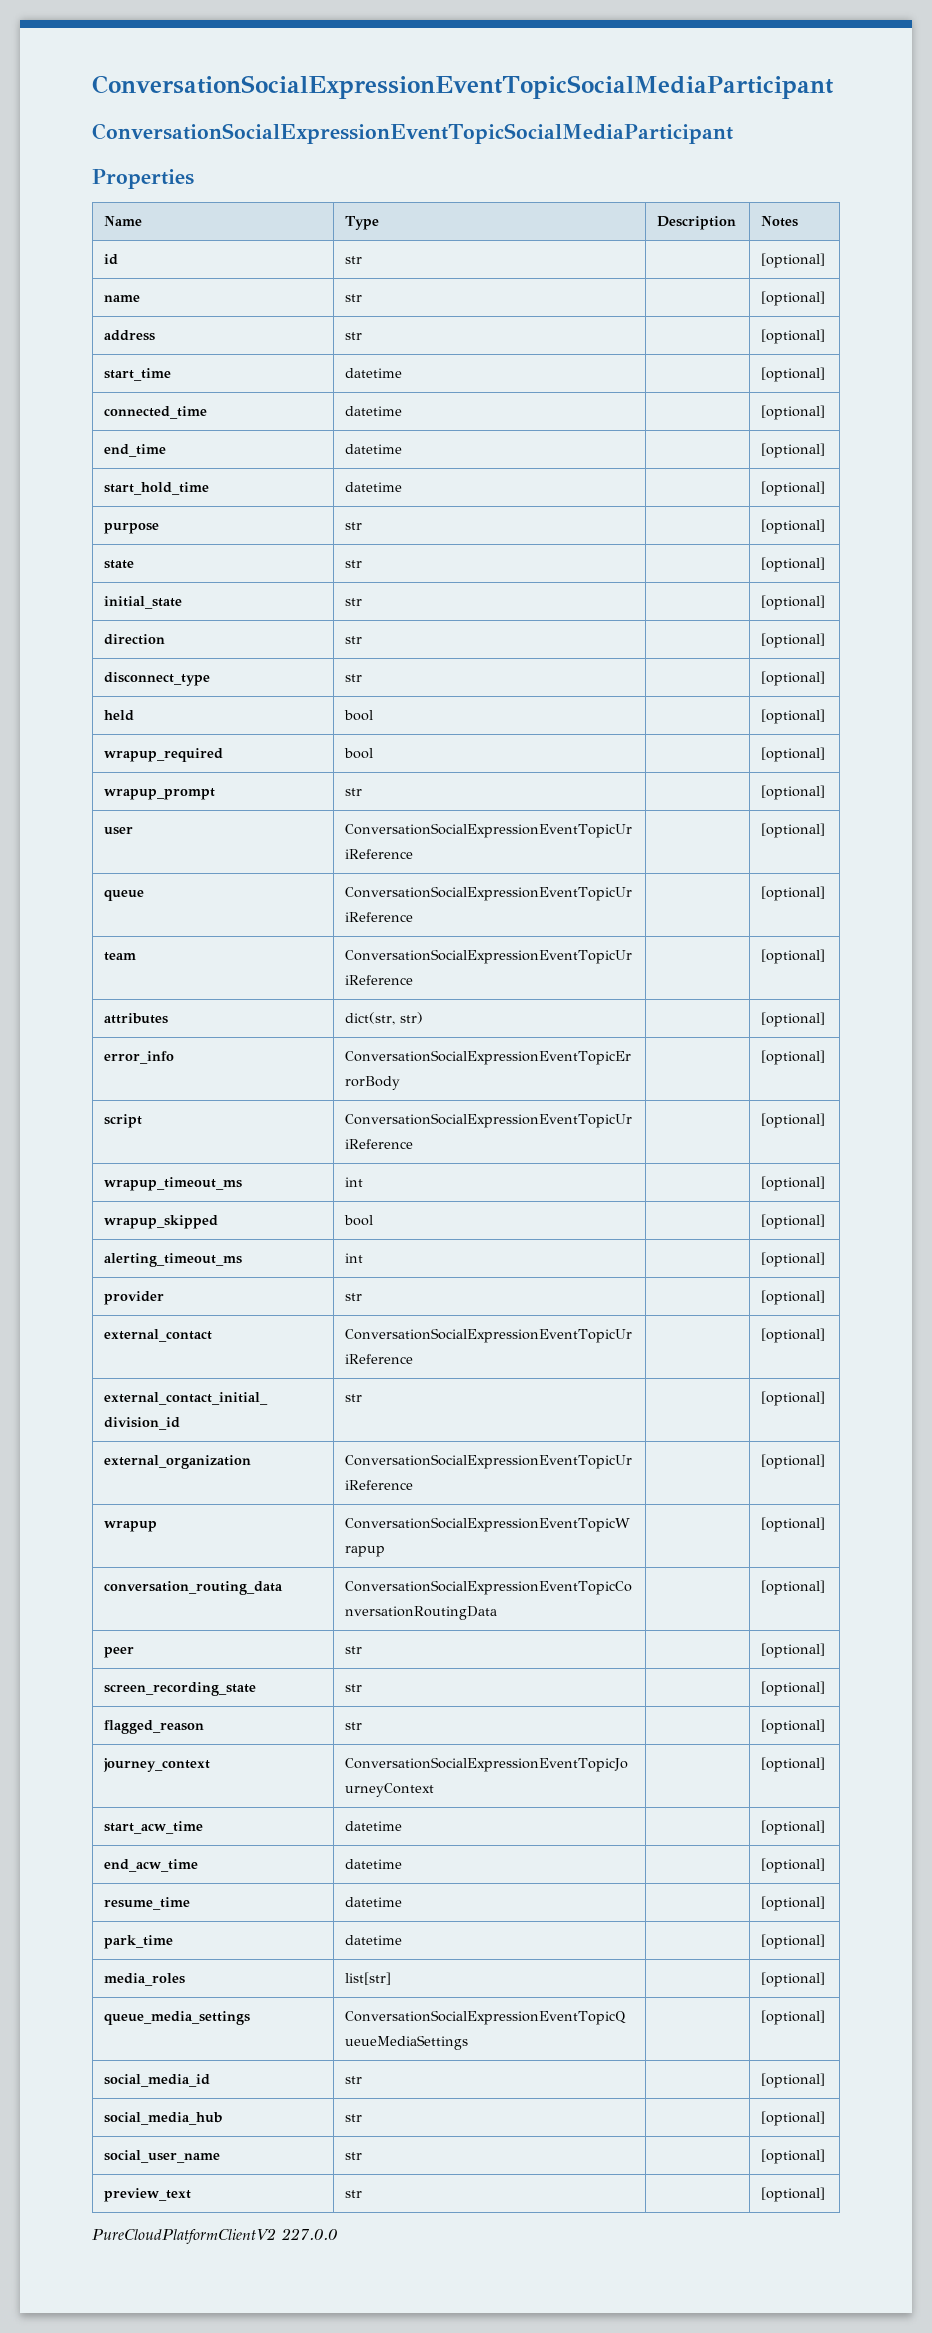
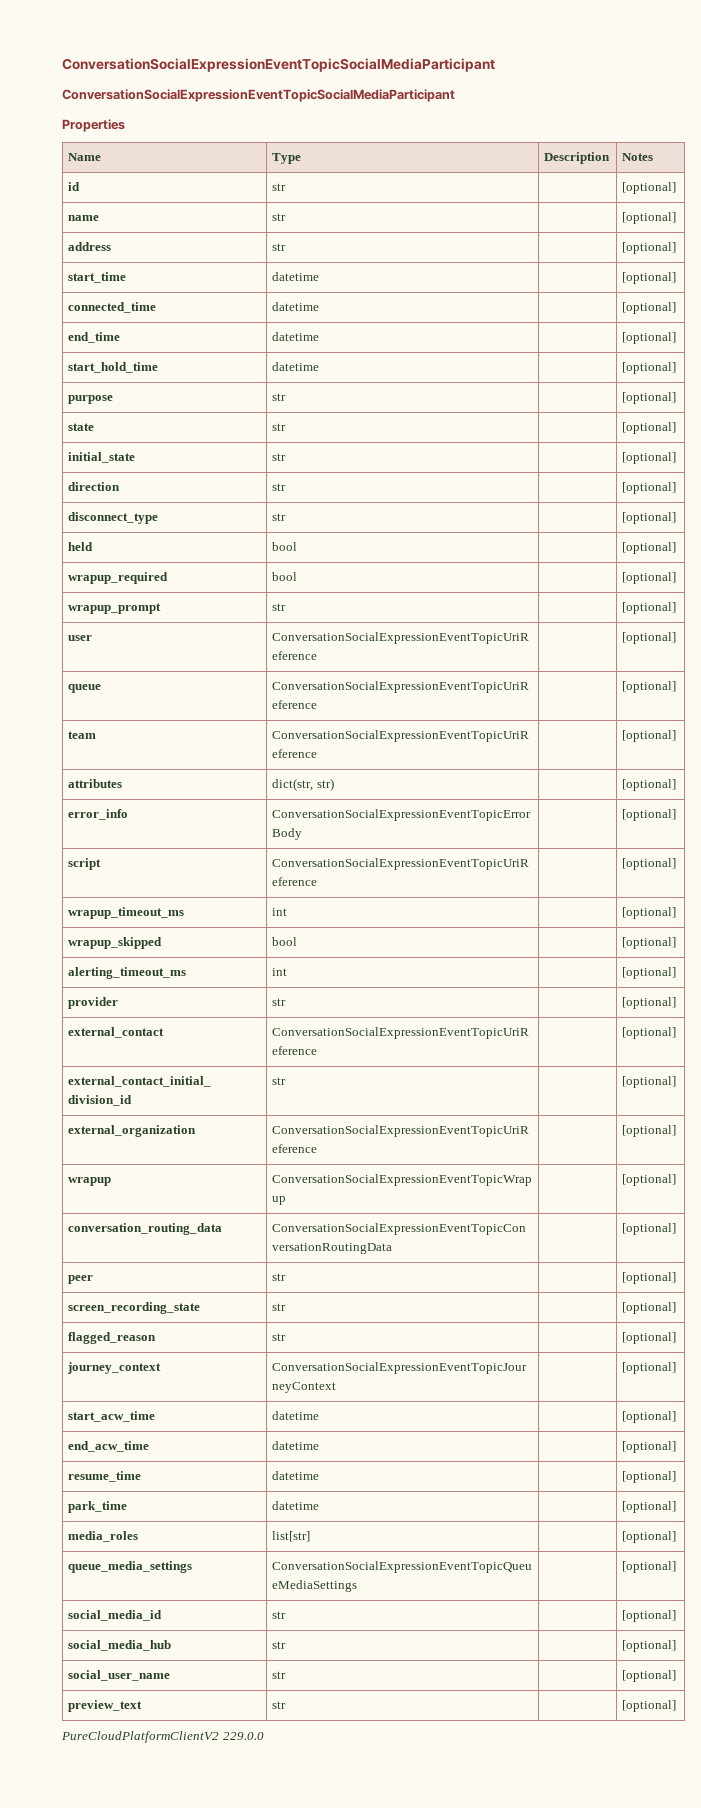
- PureCloudPlatformClientV2 227.0.0
+ PureCloudPlatformClientV2 229.0.0

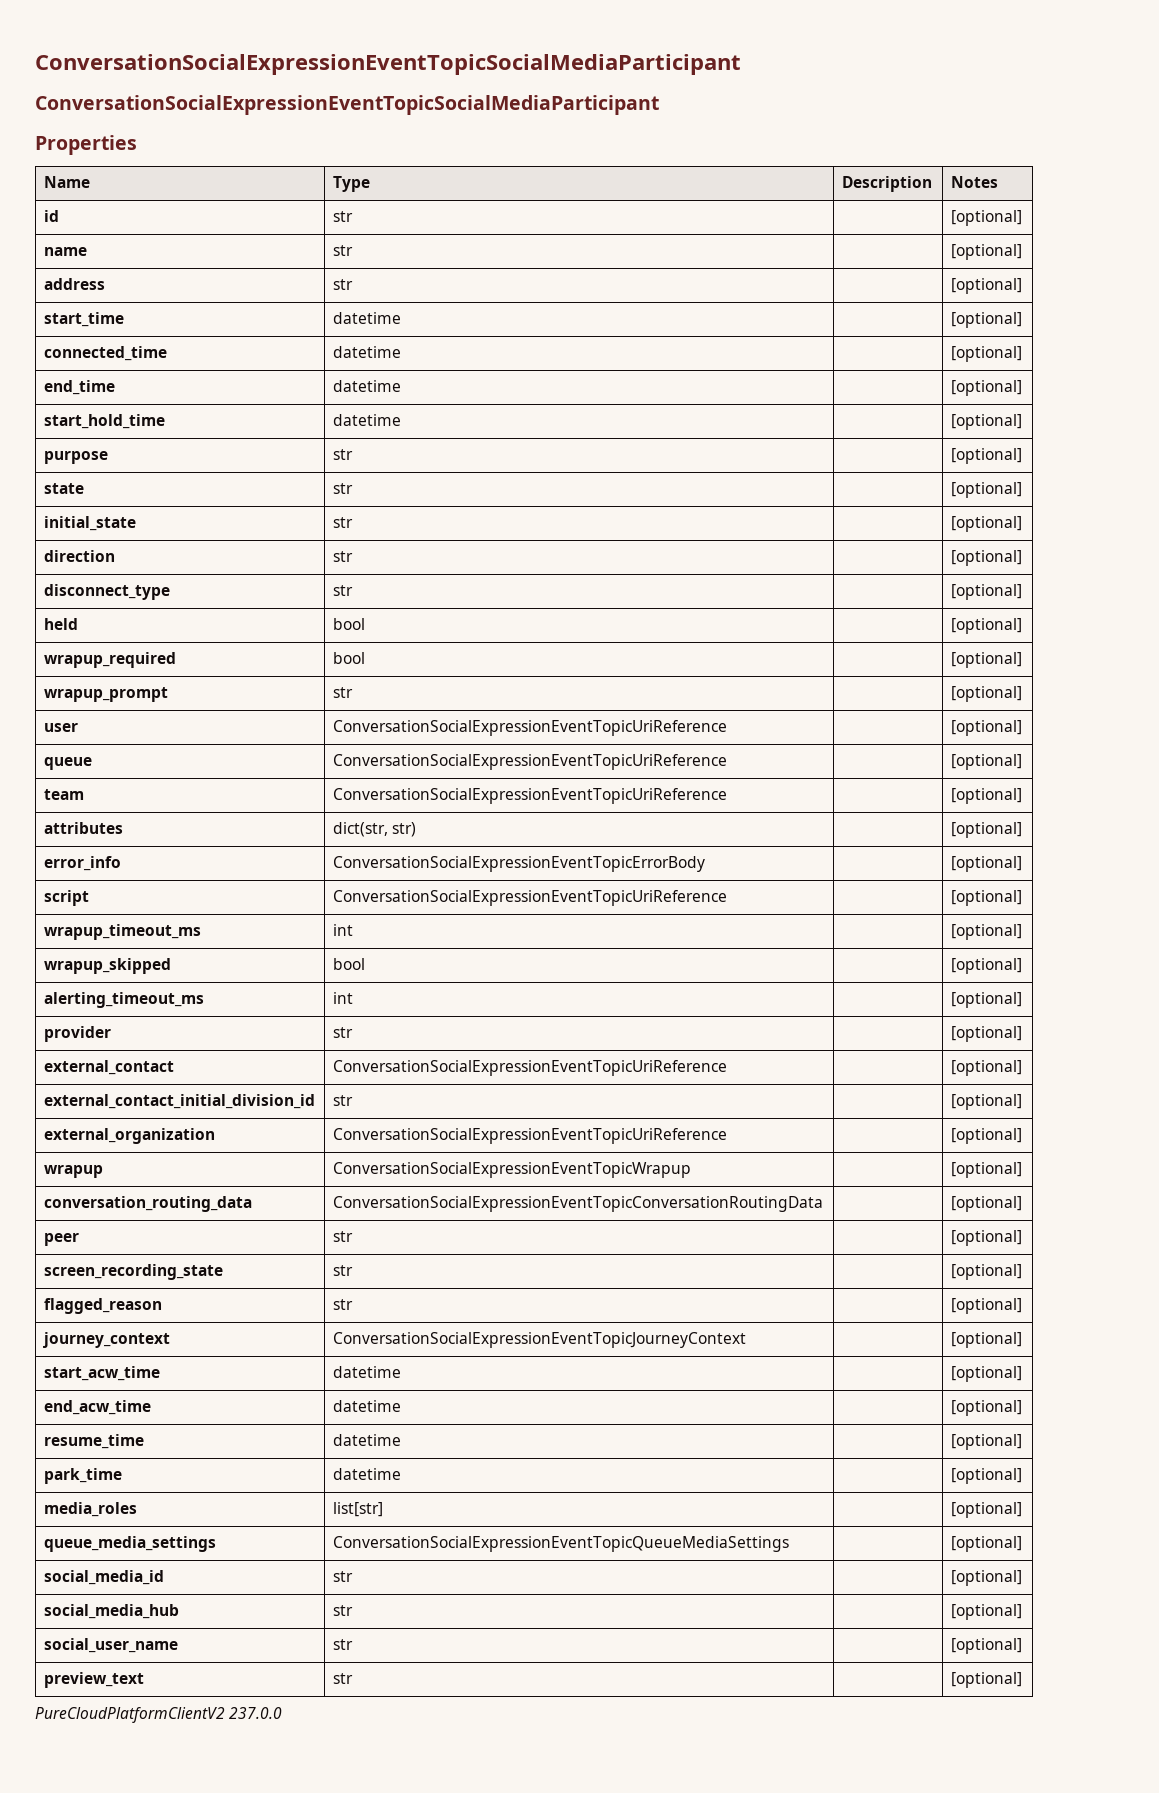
- PureCloudPlatformClientV2 229.0.0
+ PureCloudPlatformClientV2 237.0.0

